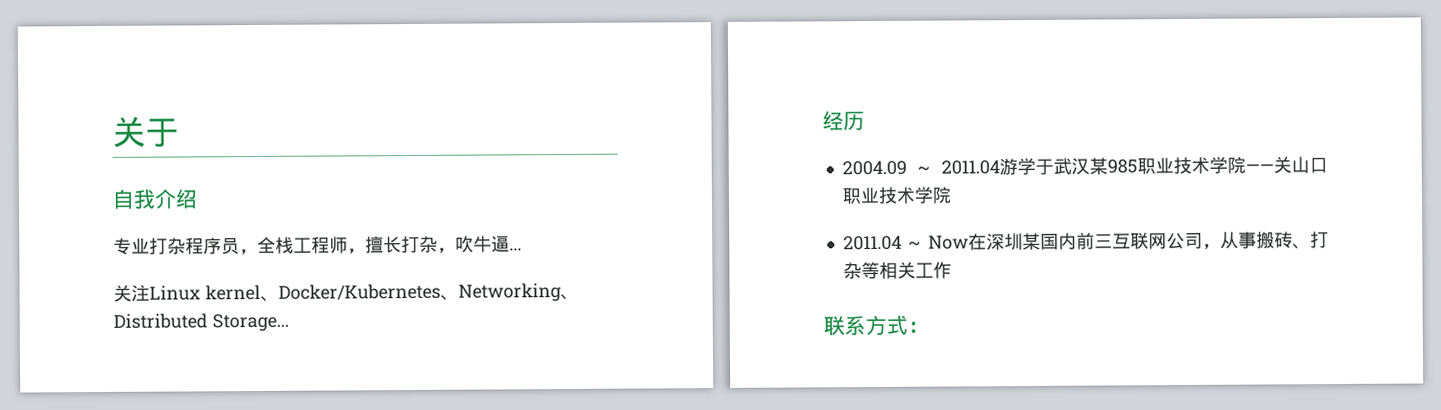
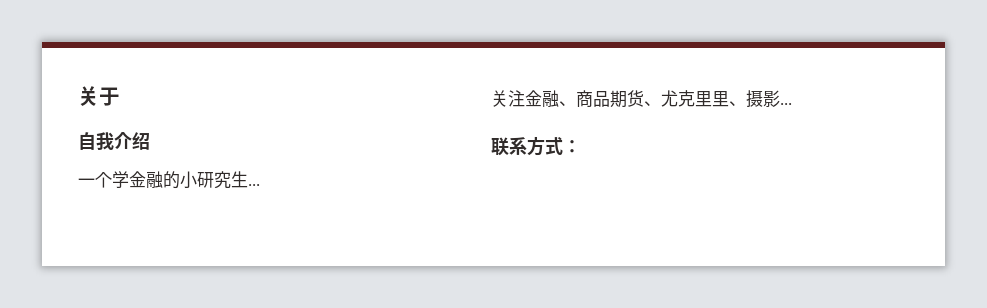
- 专业打杂程序员，全栈工程师，擅长打杂，吹牛逼...
- 关注Linux kernel、Docker/Kubernetes、Networking、Distributed Storage...
- 经历
- 2004.09 ~ 2011.04游学于武汉某985职业技术学院——关山口职业技术学院
- 2011.04 ~ Now在深圳某国内前三互联网公司，从事搬砖、打杂等相关工作
+ 一个学金融的小研究生...
+ 关注金融、商品期货、尤克里里、摄影...

